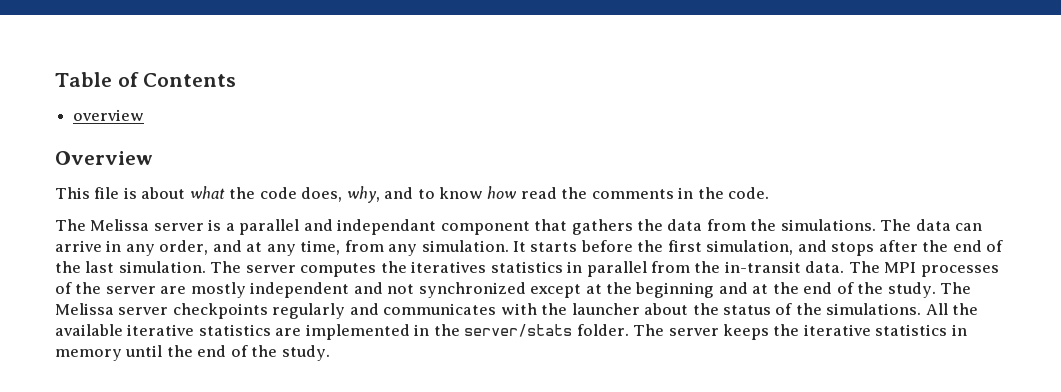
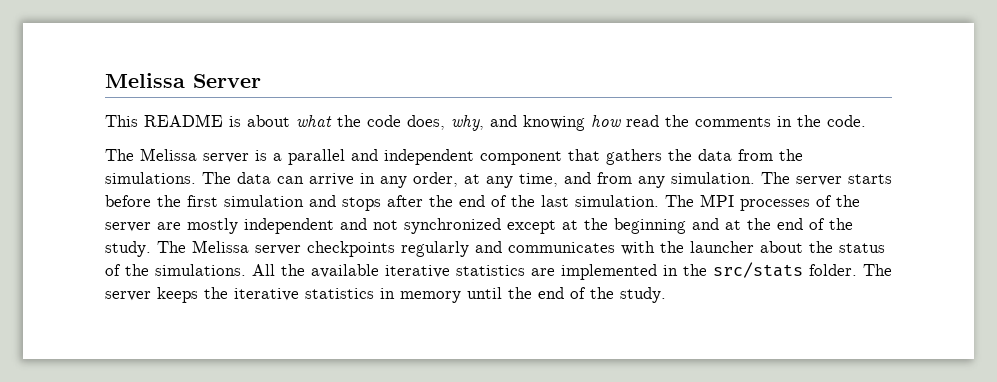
- Table of Contents
- overview
- Overview
+ Melissa Server
- This file is about what the code does, why, and to know how read the comments in the code.
+ This README is about what the code does, why, and knowing how read the comments in the code.
- The Melissa server is a parallel and independant component that gathers the data from the simulations.
+ The Melissa server is a parallel and independent component that gathers the data from the simulations.
- The data can arrive in any order, and at any time, from any simulation.
+ The data can arrive in any order, at any time, and from any simulation.
- It starts before the first simulation, and stops after the end of the last simulation.
+ The server starts before the first simulation and stops after the end of the last simulation.
- The server computes the iteratives statistics in parallel from the in-transit data. The MPI processes of the server are mostly independent and not synchronized except at the beginning and at the end of the study.
+ The MPI processes of the server are mostly independent and not synchronized except at the beginning and at the end of the study.
- All the available iterative statistics are implemented in the server/stats folder.
+ All the available iterative statistics are implemented in the src/stats folder.

